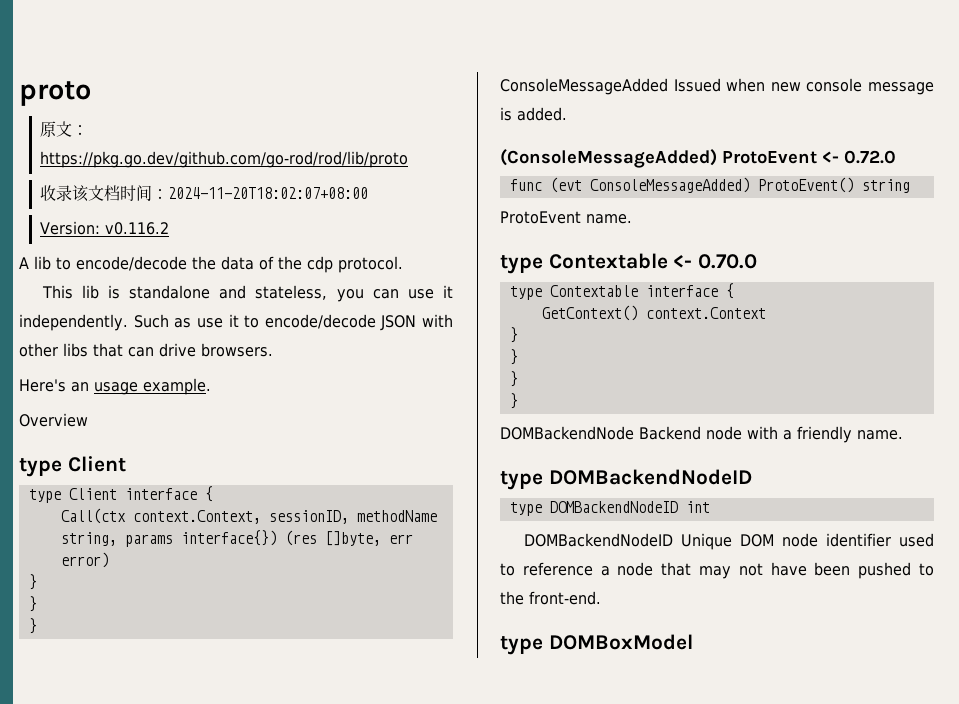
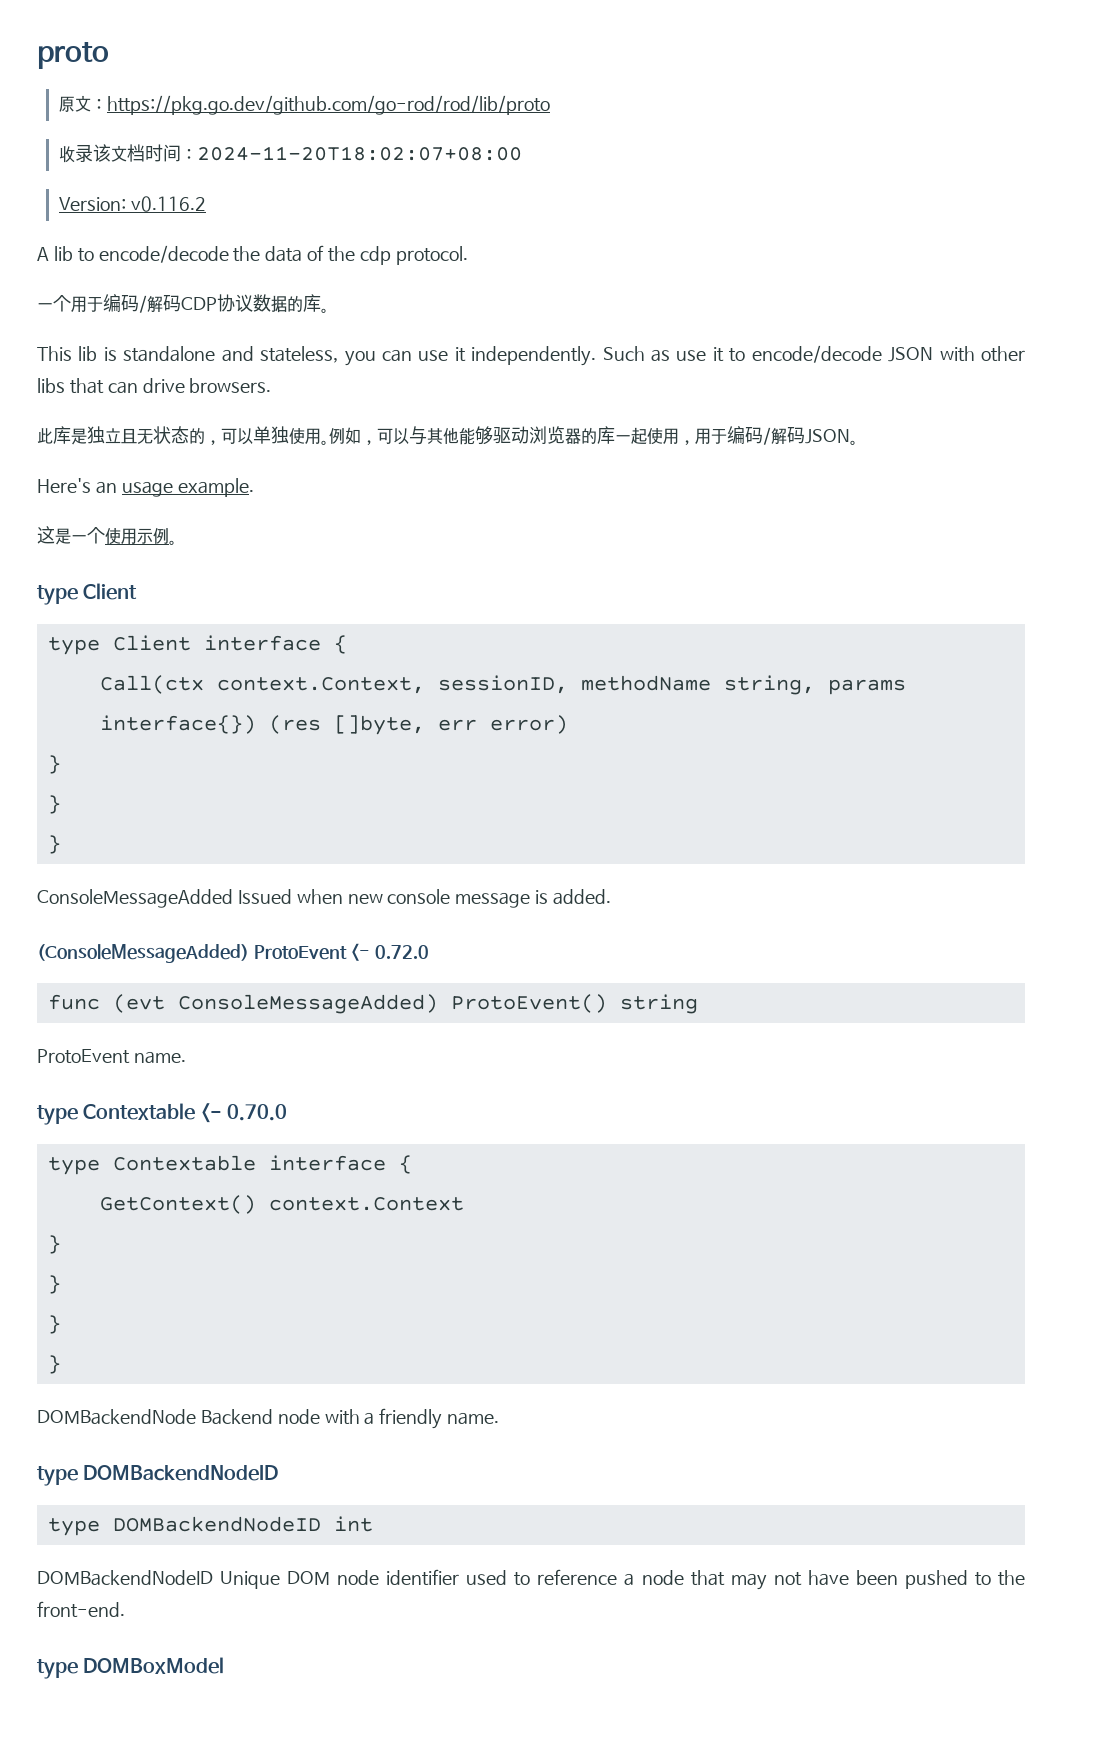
+ 一个用于编码/解码CDP协议数据的库。
+ 此库是独立且无状态的，可以单独使用。例如，可以与其他能够驱动浏览器的库一起使用，用于编码/解码JSON。
- Overview
+ 这是一个使用示例。

